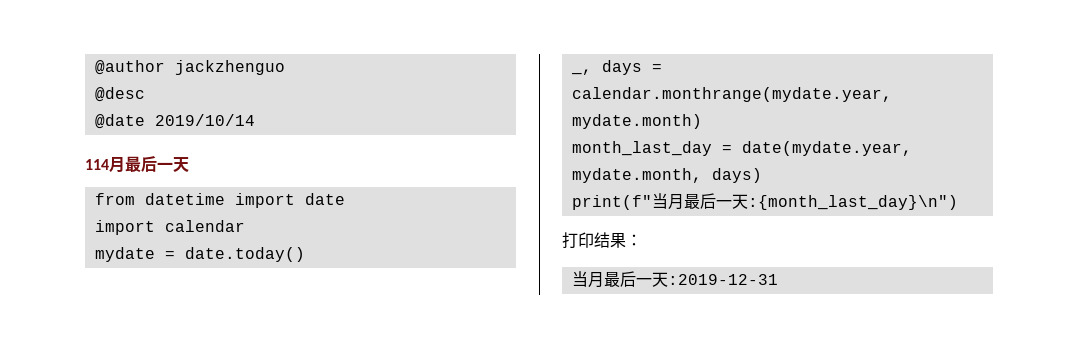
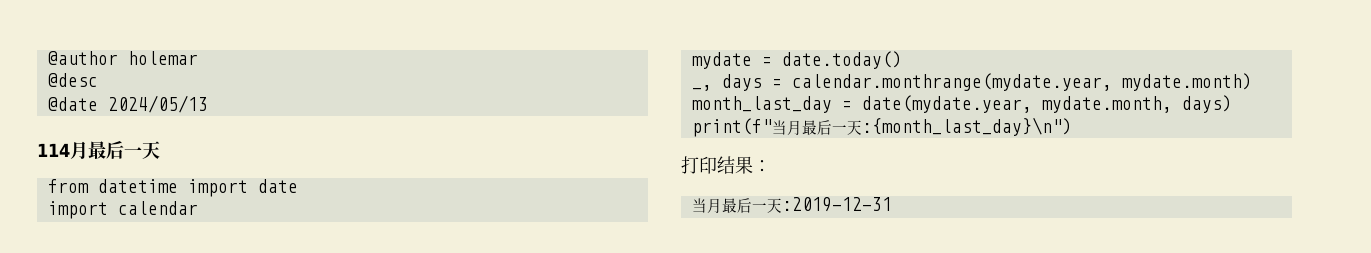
- @author jackzhenguo
+ @author holemar
- @date 2019/10/14
+ @date 2024/05/13

